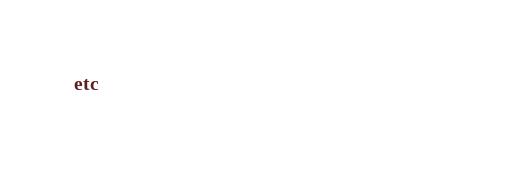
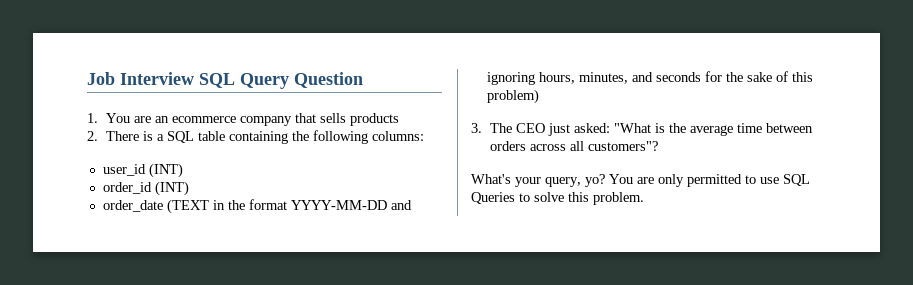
- etc
+ Job Interview SQL Query Question
+ 1. You are an ecommerce company that sells products
+ 2. There is a SQL table containing the following columns:
+ user_id (INT)
+ order_id (INT)
+ order_date (TEXT in the format YYYY-MM-DD and ignoring hours, minutes, and seconds for the sake of this problem)
+ 3. The CEO just asked: "What is the average time between orders across all customers"?
+ What's your query, yo? You are only permitted to use SQL Queries to solve this problem.

